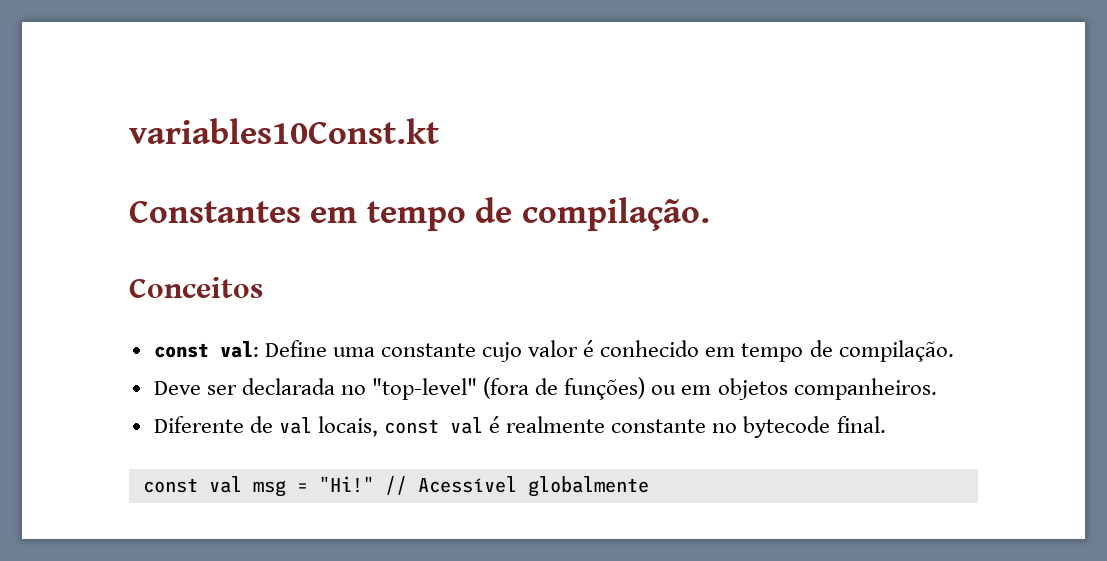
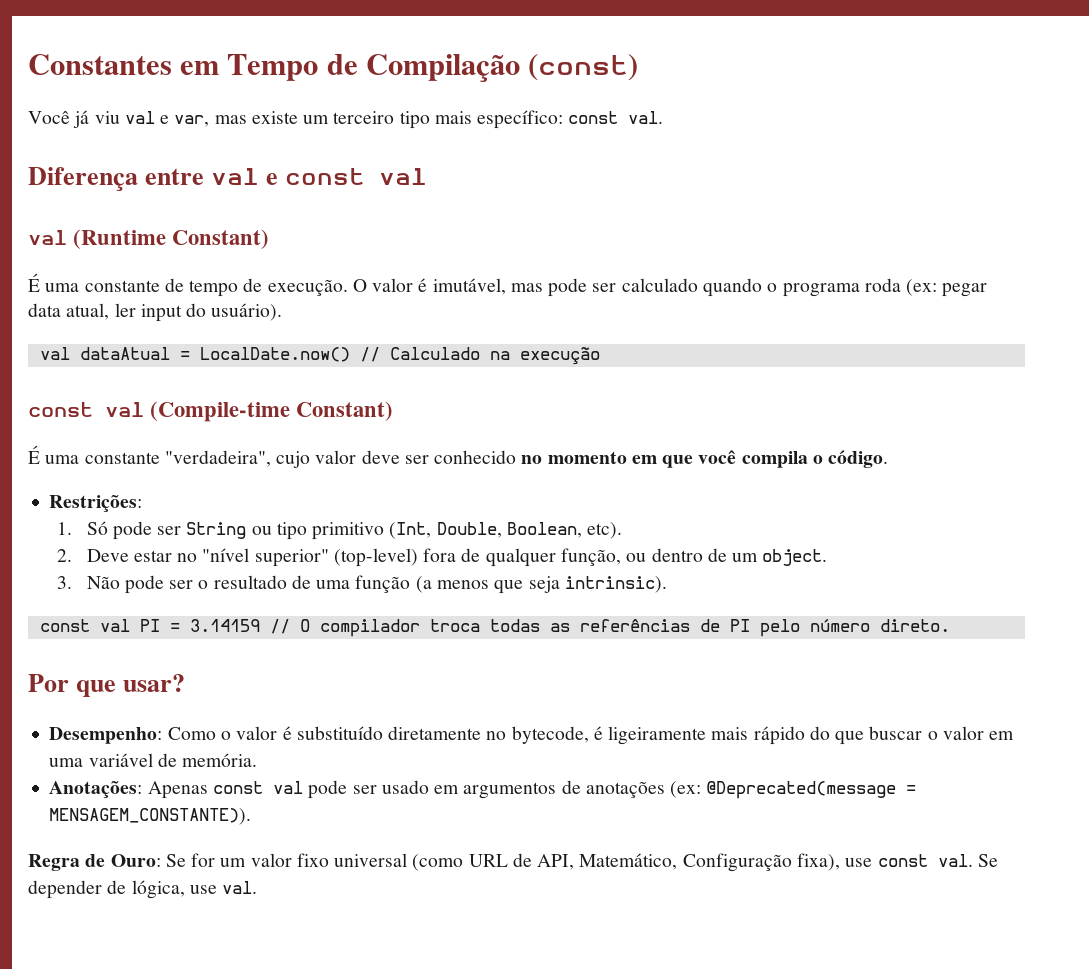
- variables10Const.kt
- Constantes em tempo de compilação.
- Conceitos
- const val: Define uma constante cujo valor é conhecido em tempo de compilação.
- Deve ser declarada no "top-level" (fora de funções) ou em objetos companheiros.
- Diferente de val locais, const val é realmente constante no bytecode final.
- const val msg = "Hi!" // Acessível globalmente
+ Constantes em Tempo de Compilação (const)
+ Você já viu val e var, mas existe um terceiro tipo mais específico: const val.
+ Diferença entre val e const val
+ val (Runtime Constant)
+ É uma constante de tempo de execução. O valor é imutável, mas pode ser calculado quando o programa roda (ex: pegar data atual, ler input do usuário).
+ val dataAtual = LocalDate.now() // Calculado na execução
+ const val (Compile-time Constant)
+ É uma constante "verdadeira", cujo valor deve ser conhecido no momento em que você compila o código.
+ Restrições:
+ 1. Só pode ser String ou tipo primitivo (Int, Double, Boolean, etc).
+ 2. Deve estar no "nível superior" (top-level) fora de qualquer função, ou dentro de um object.
+ 3. Não pode ser o resultado de uma função (a menos que seja intrinsic).
+ const val PI = 3.14159 // O compilador troca todas as referências de PI pelo número direto.
+ Por que usar?
+ Desempenho: Como o valor é substituído diretamente no bytecode, é ligeiramente mais rápido do que buscar o valor em uma variável de memória.
+ Anotações: Apenas const val pode ser usado em argumentos de anotações (ex: @Deprecated(message = MENSAGEM_CONSTANTE)).
+ Regra de Ouro: Se for um valor fixo universal (como URL de API, Matemático, Configuração fixa), use const val. Se depender de lógica, use val.

